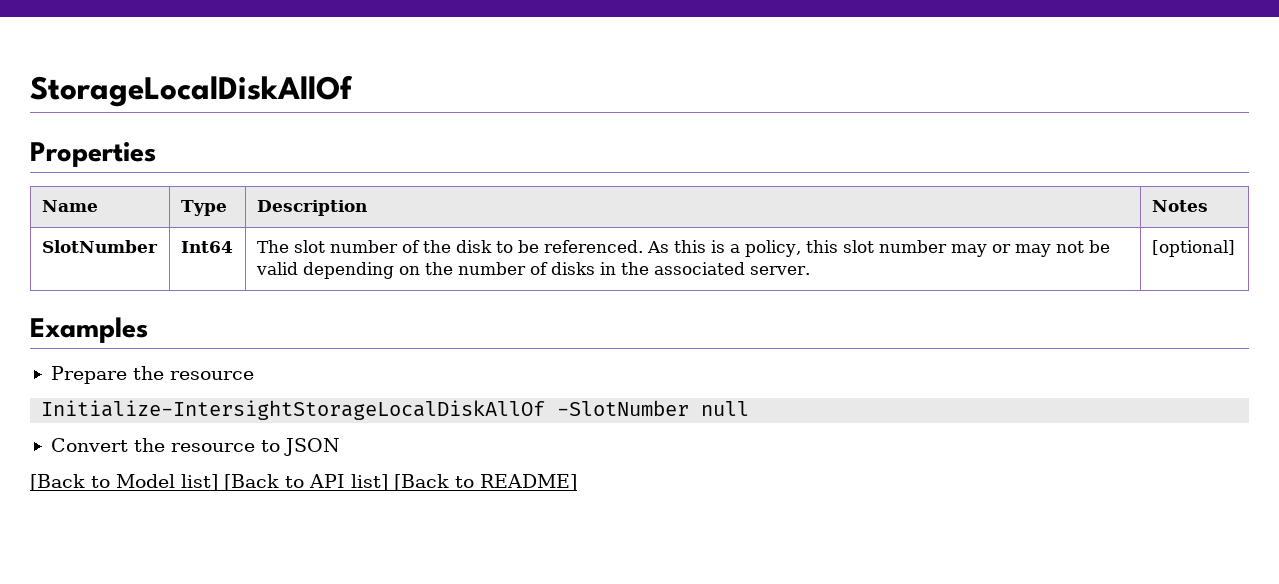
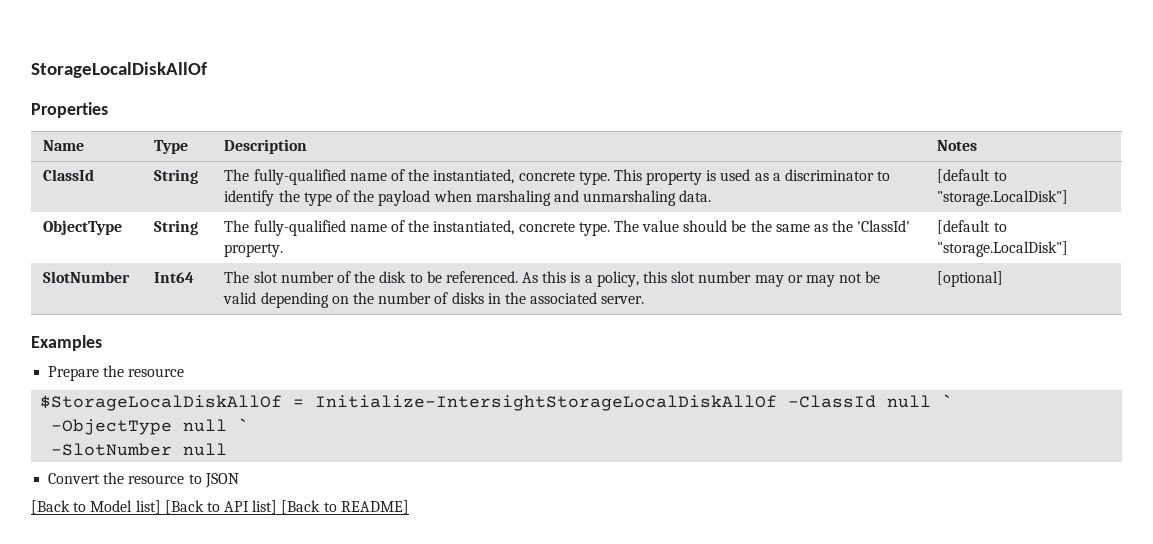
+ ClassId | String | The fully-qualified name of the instantiated, concrete type. This property is used as a discriminator to identify the type of the payload when marshaling and unmarshaling data. | [default to "storage.LocalDisk"]
+ ObjectType | String | The fully-qualified name of the instantiated, concrete type. The value should be the same as the 'ClassId' property. | [default to "storage.LocalDisk"]
- Initialize-IntersightStorageLocalDiskAllOf -SlotNumber null
+ $StorageLocalDiskAllOf = Initialize-IntersightStorageLocalDiskAllOf -ClassId null `
+ -ObjectType null `
+ -SlotNumber null

